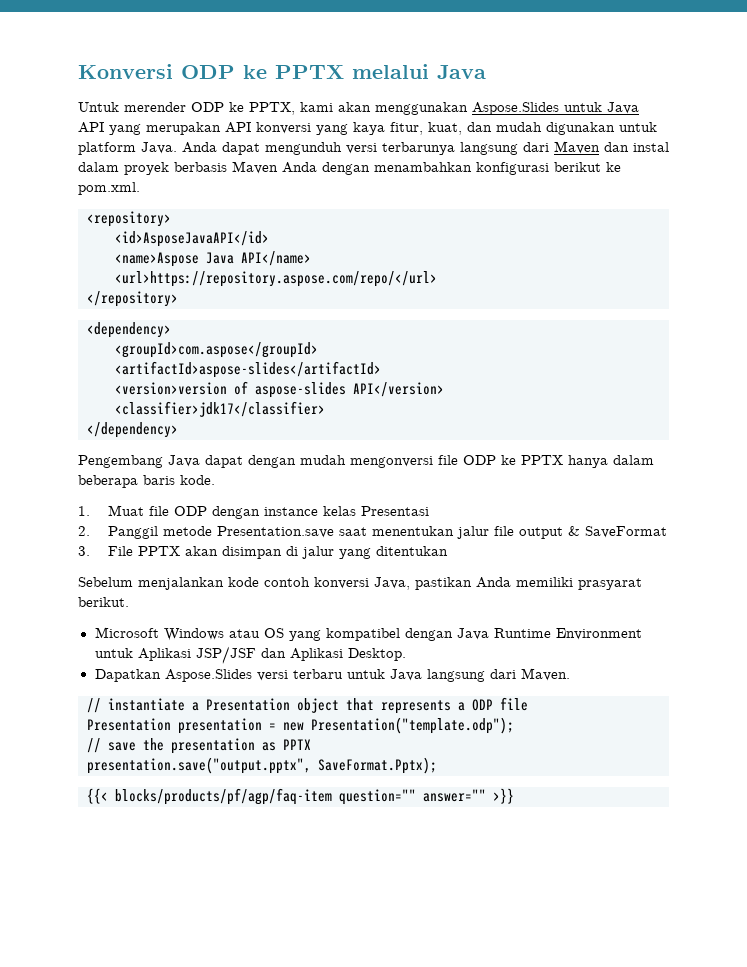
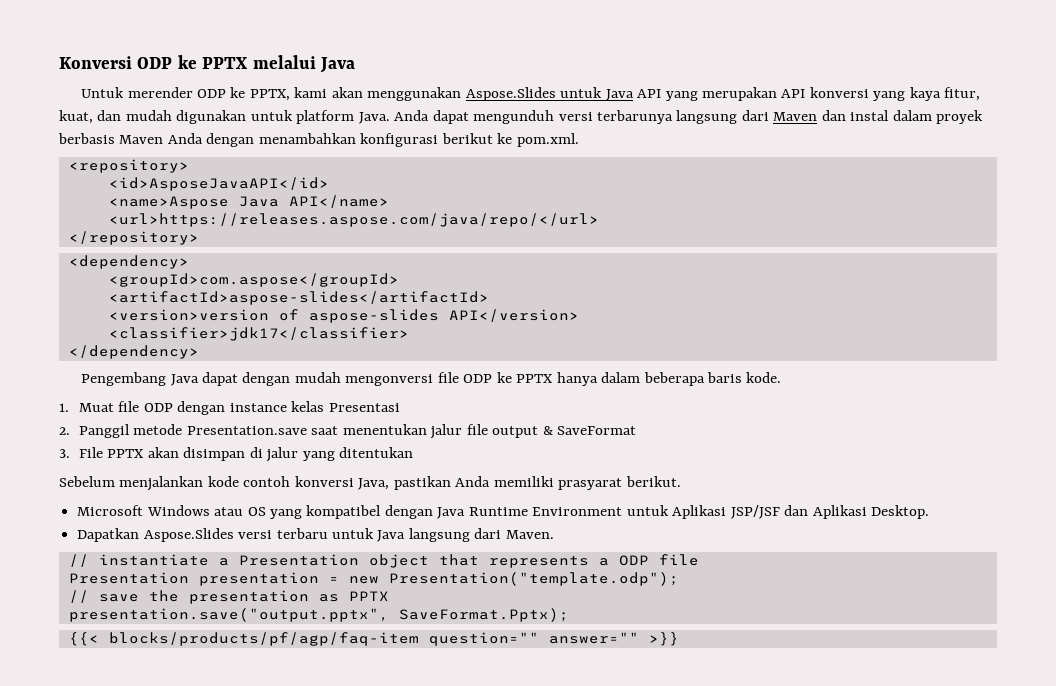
- <url>https://repository.aspose.com/repo/</url>
+ <url>https://releases.aspose.com/java/repo/</url>

